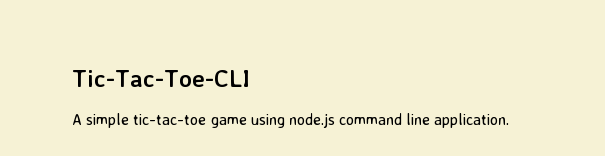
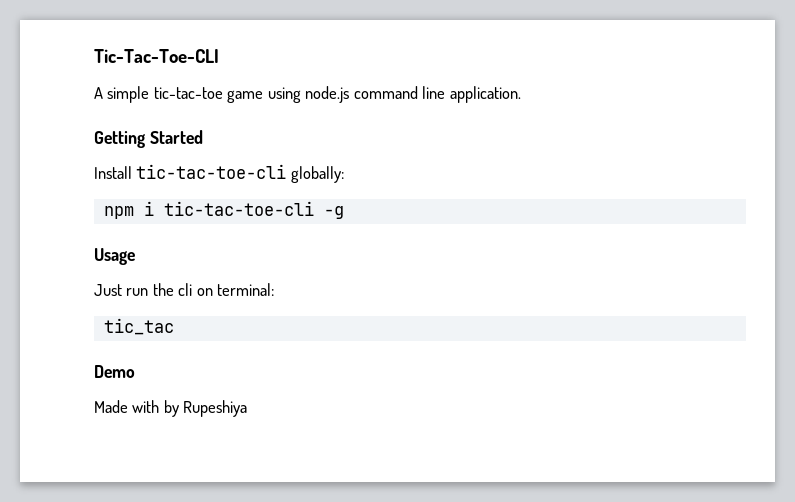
+ Getting Started
+ Install tic-tac-toe-cli globally:
+ npm i tic-tac-toe-cli -g
+ Usage
+ Just run the cli on terminal:
+ tic_tac
+ Demo
+ Made with by Rupeshiya

